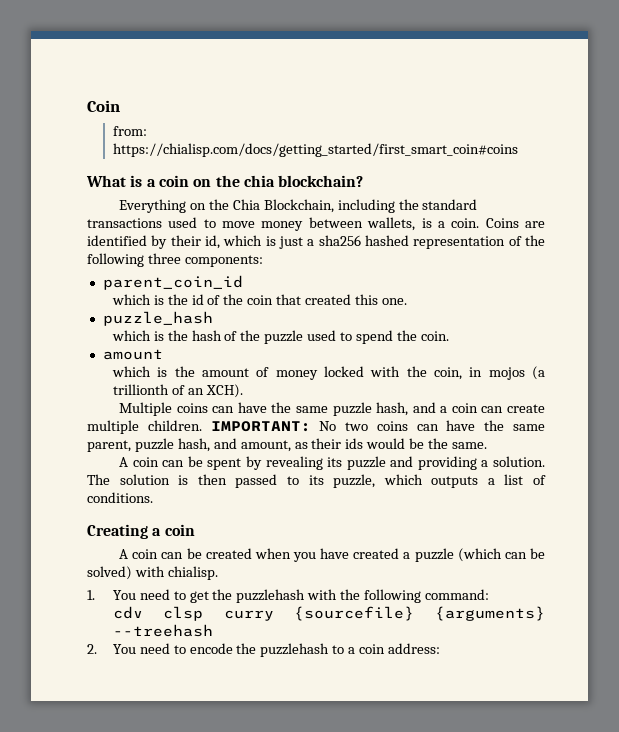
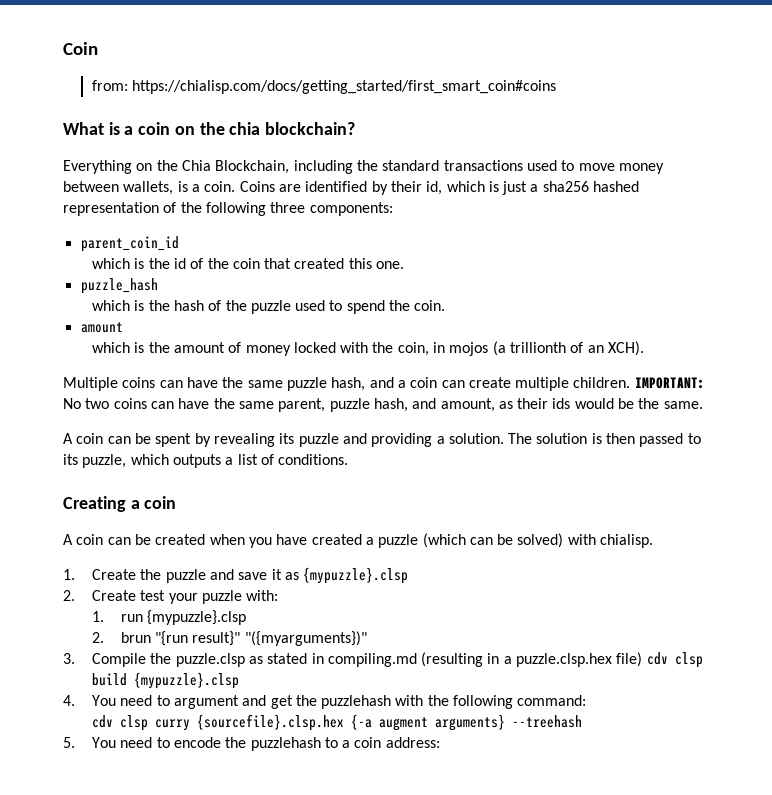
- 1. You need to get the puzzlehash with the following command:
+ 1. Create the puzzle and save it as {mypuzzle}.clsp
+ 2. Create test your puzzle with:
+ 1. run {mypuzzle}.clsp
+ 2. brun "{run result}" "({myarguments})"
+ 3. Compile the puzzle.clsp as stated in compiling.md (resulting in a puzzle.clsp.hex file) cdv clsp build {mypuzzle}.clsp
+ 4. You need to argument and get the puzzlehash with the following command:
- cdv clsp curry {sourcefile} {arguments} --treehash
+ cdv clsp curry {sourcefile}.clsp.hex {-a augment arguments} --treehash
- 2. You need to encode the puzzlehash to a coin address:
+ 5. You need to encode the puzzlehash to a coin address:

